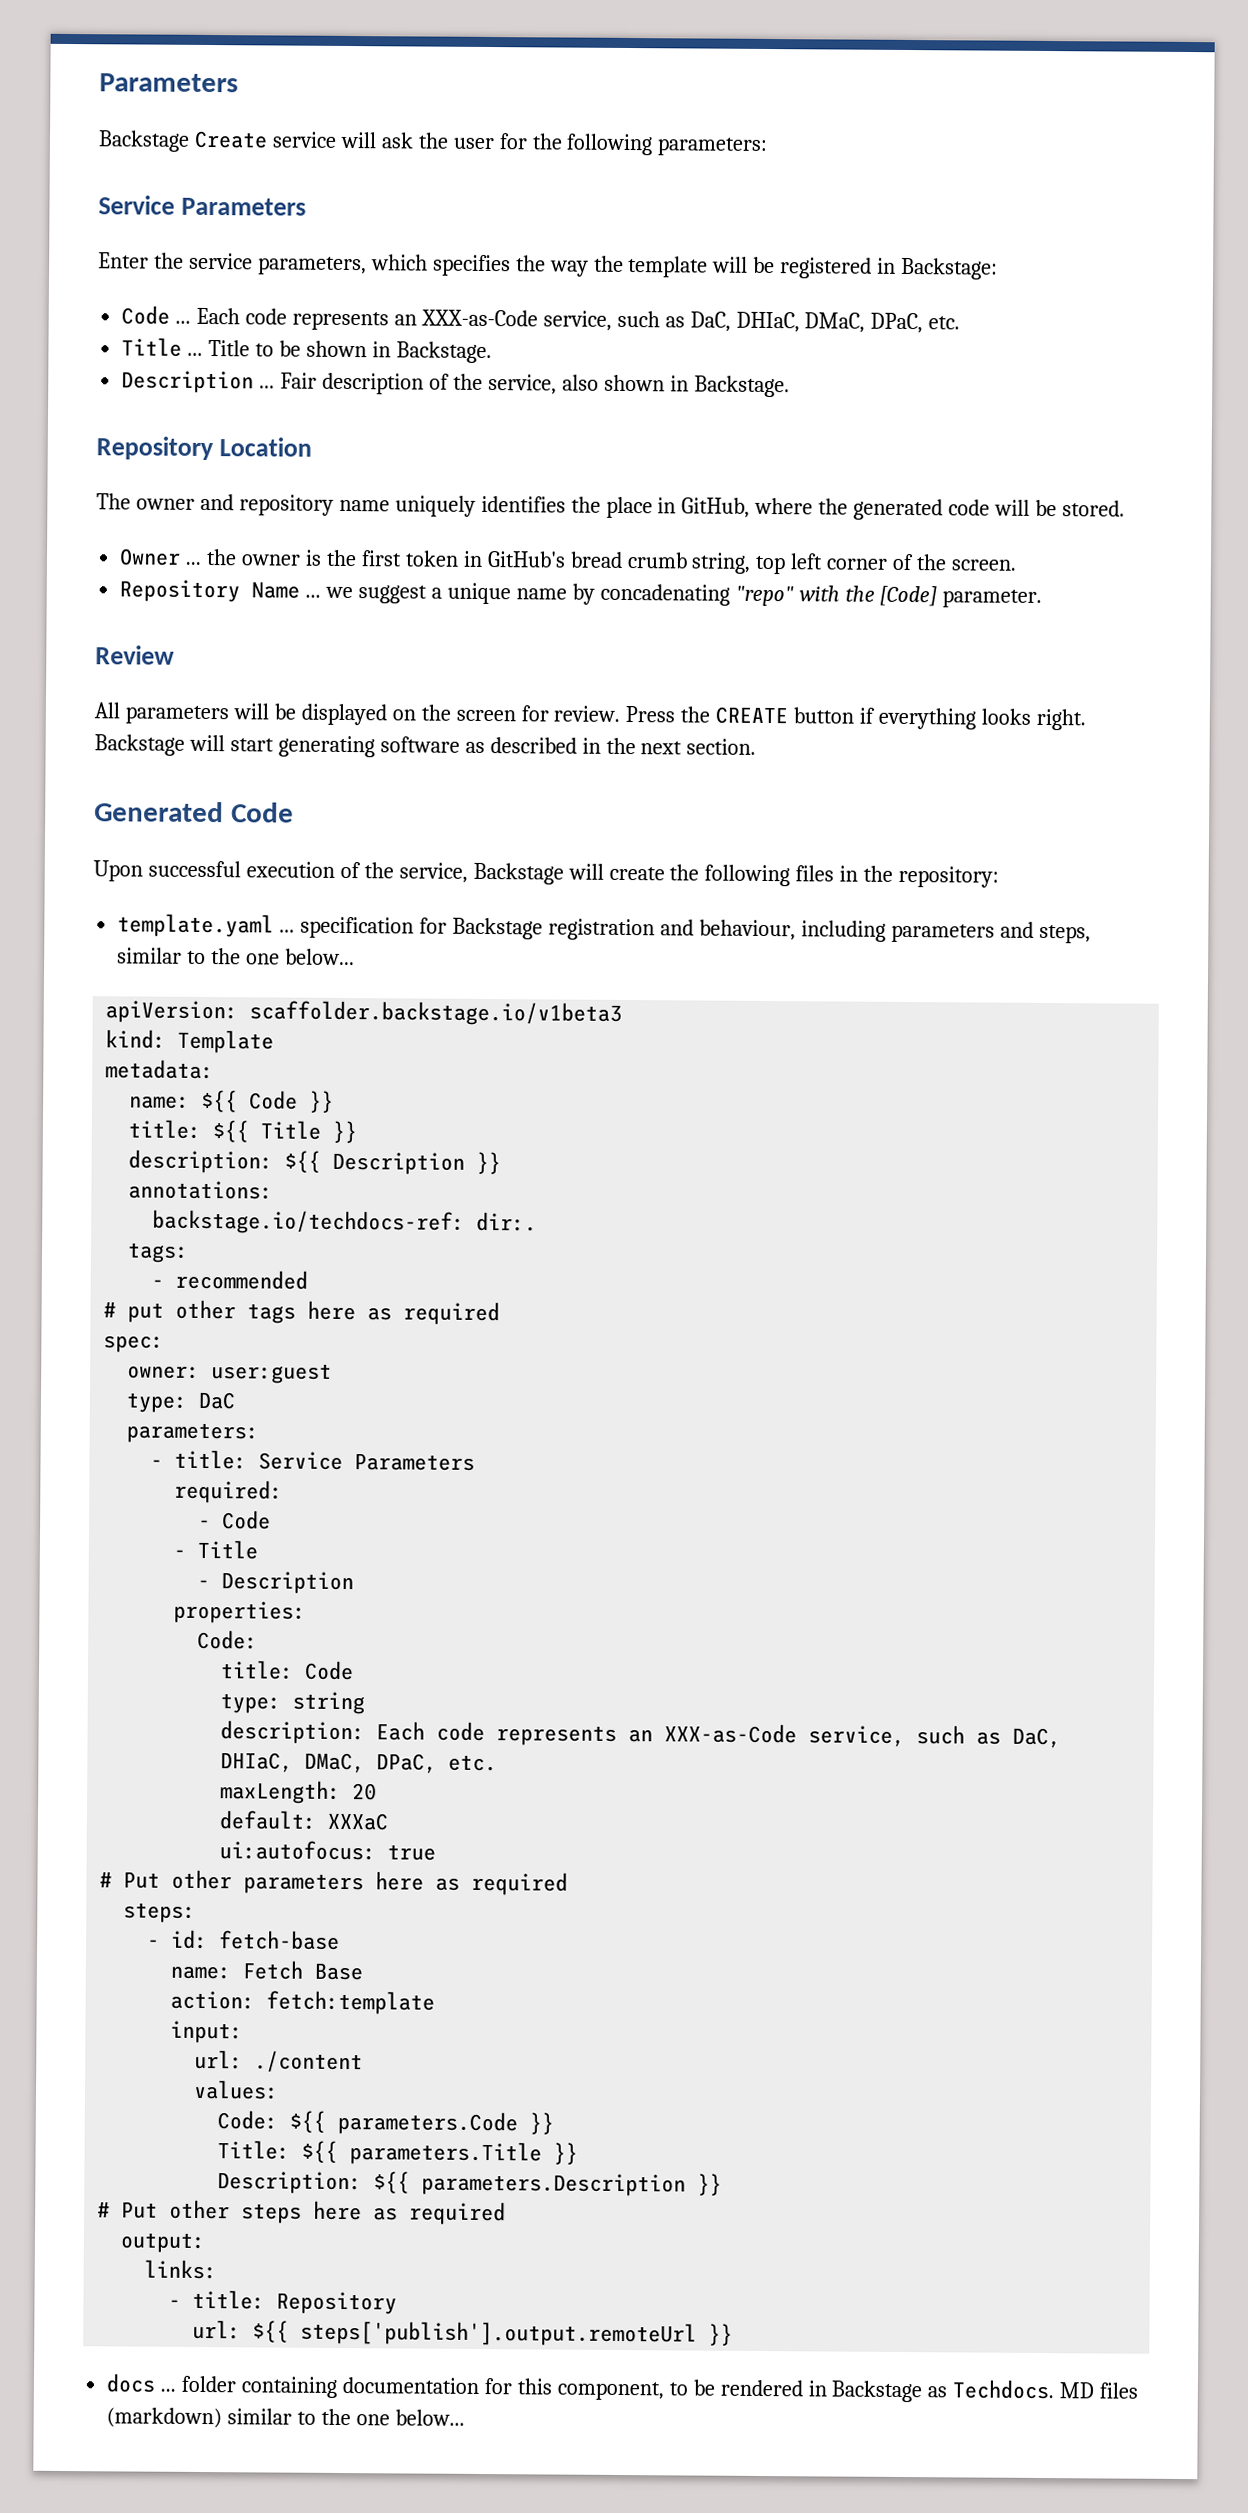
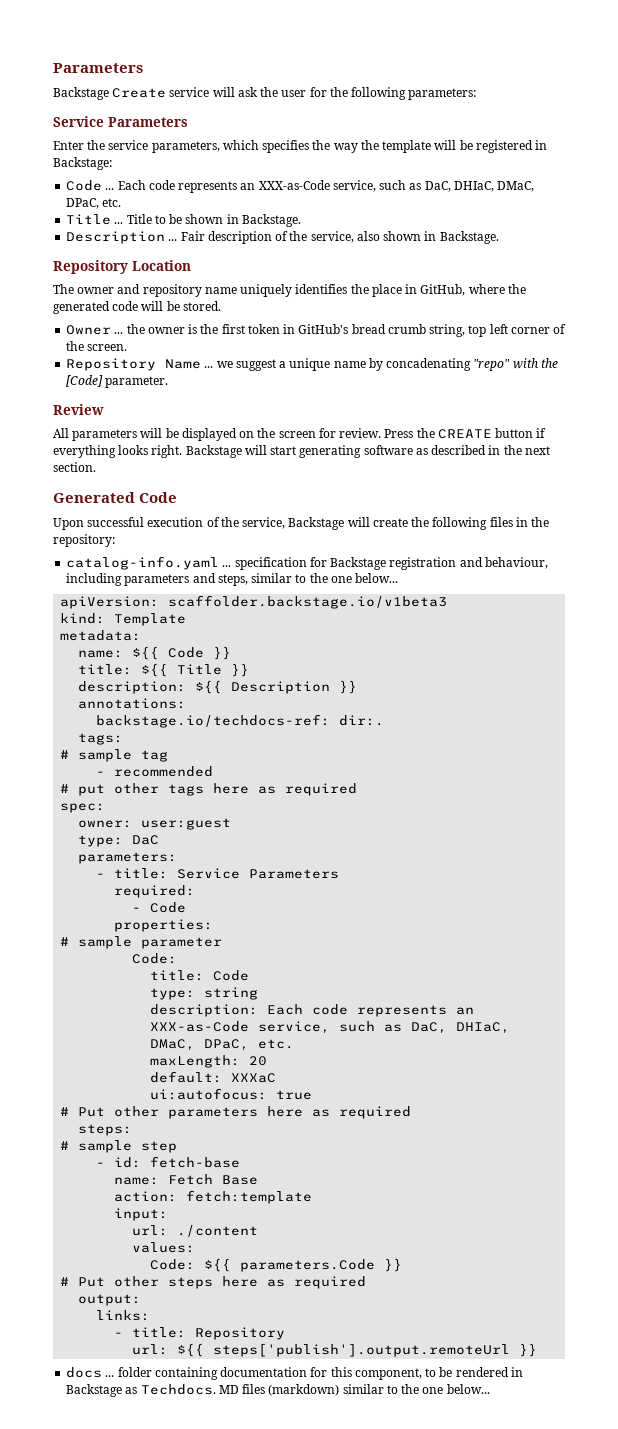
- template.yaml ... specification for Backstage registration and behaviour, including parameters and steps, similar to the one below...
+ catalog-info.yaml ... specification for Backstage registration and behaviour, including parameters and steps, similar to the one below...
+ # sample tag
- - Title
- - Description
  properties:
+ # sample parameter
+ # sample step
- Title: ${{ parameters.Title }}
- Description: ${{ parameters.Description }}

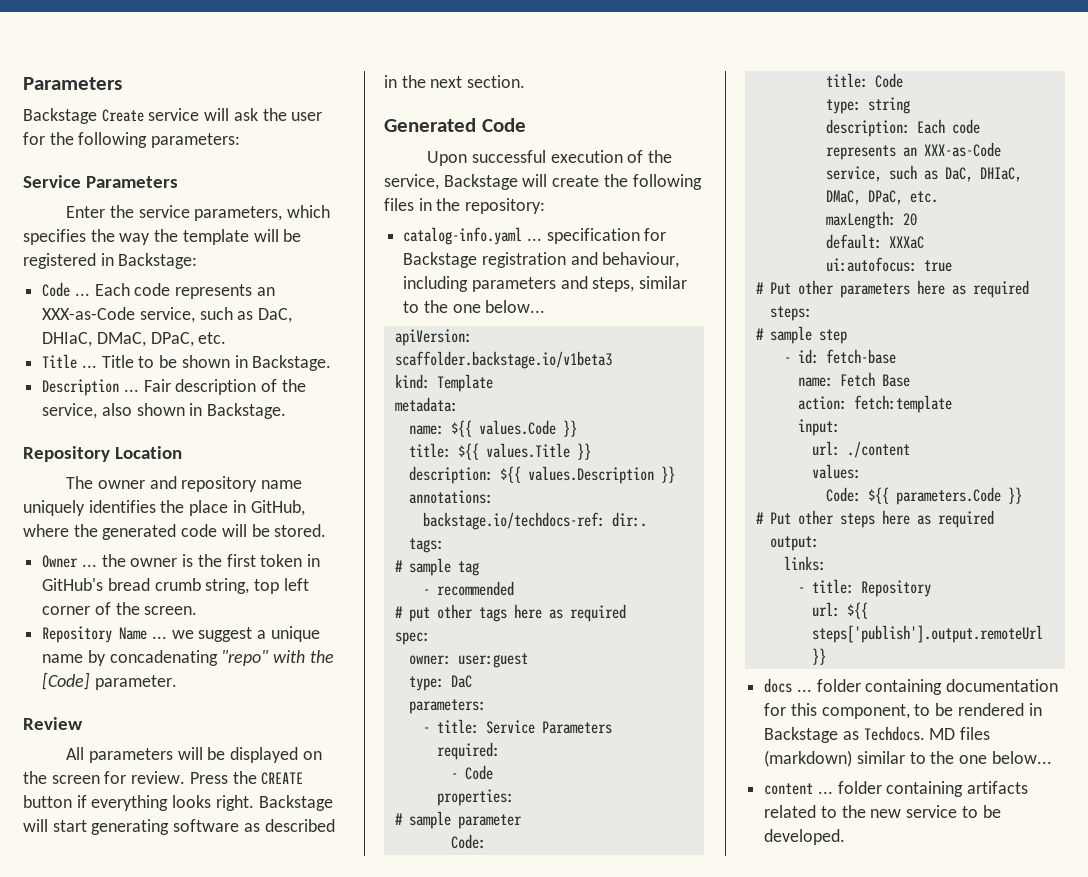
- name: ${{ Code }}
+ name: ${{ values.Code }}
- title: ${{ Title }}
+ title: ${{ values.Title }}
- description: ${{ Description }}
+ description: ${{ values.Description }}
+ content ... folder containing artifacts related to the new service to be developed.

